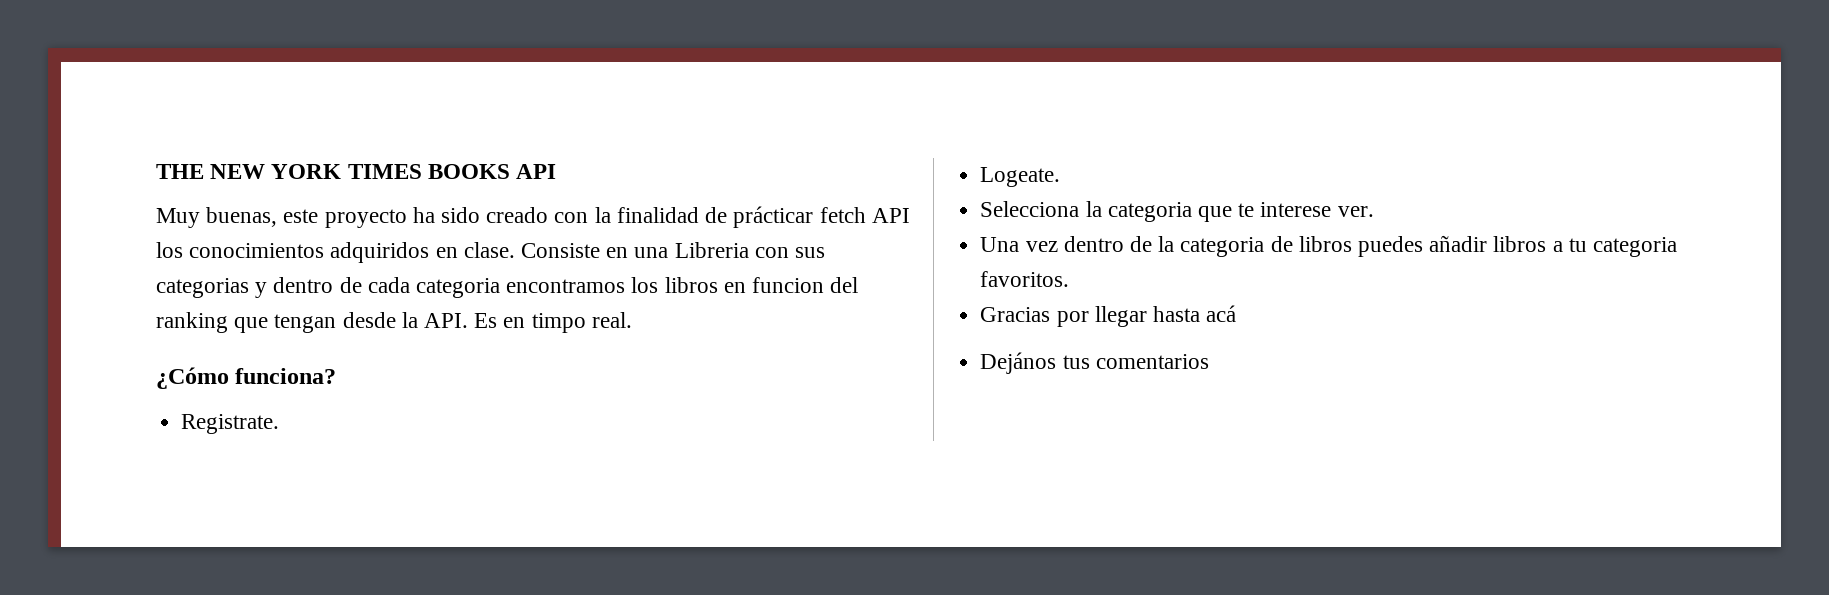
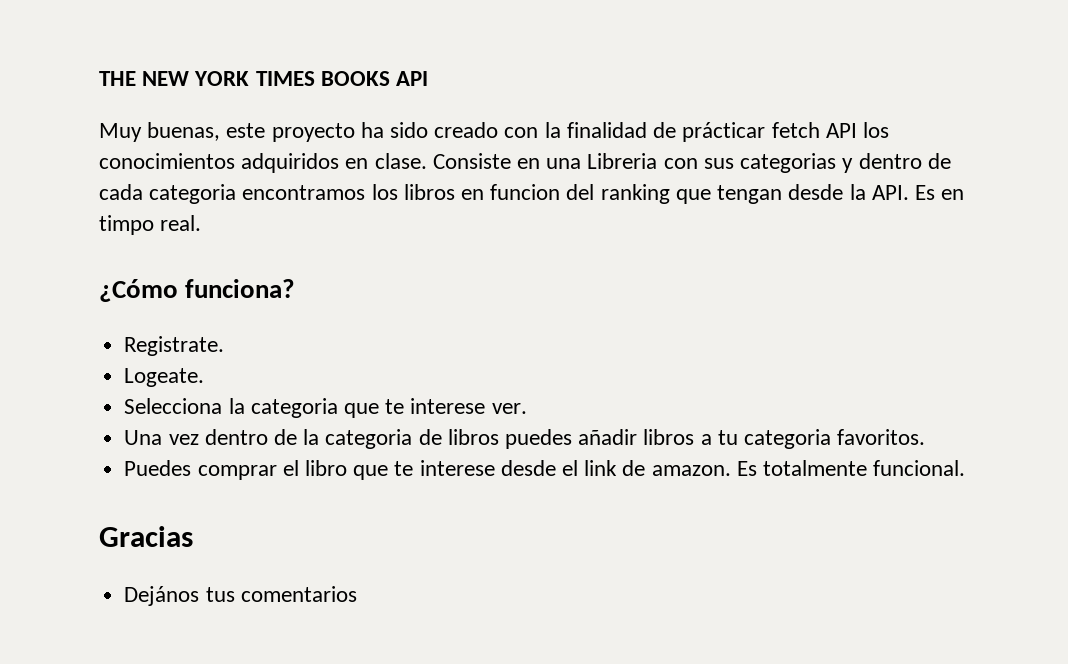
- Gracias por llegar hasta acá
+ Puedes comprar el libro que te interese desde el link de amazon. Es totalmente funcional.
+ Gracias

